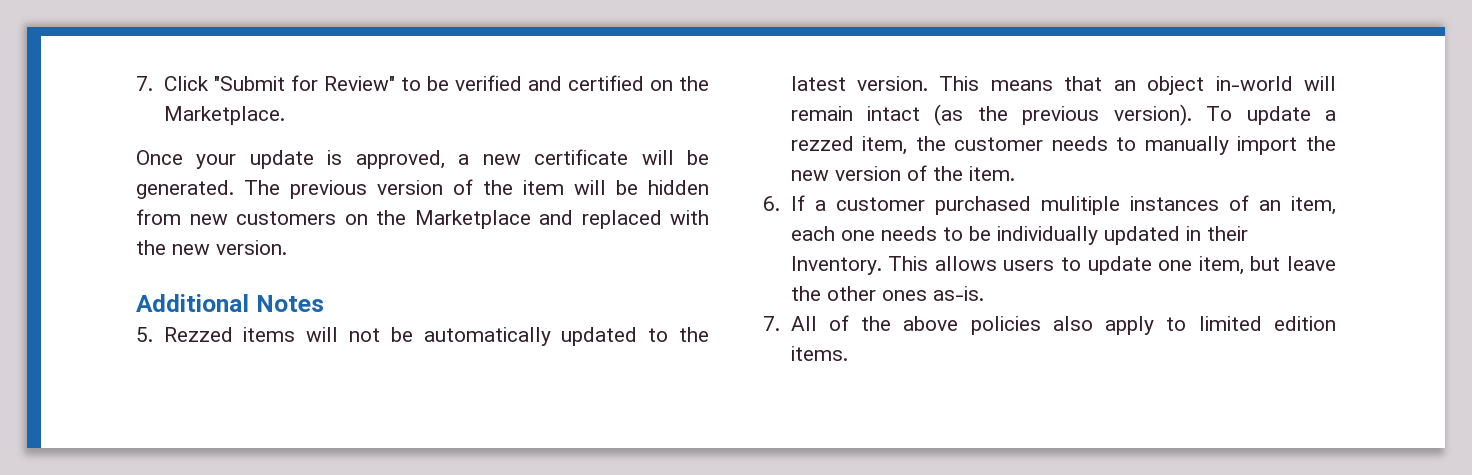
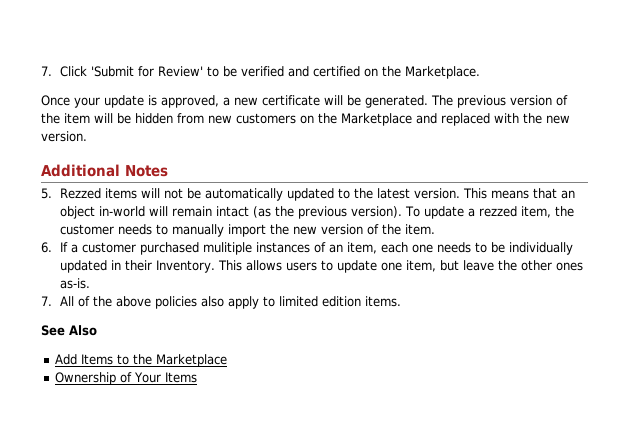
- 7. Click "Submit for Review" to be verified and certified on the Marketplace.
+ 7. Click 'Submit for Review' to be verified and certified on the Marketplace.
+ See Also
+ Add Items to the Marketplace
+ Ownership of Your Items

